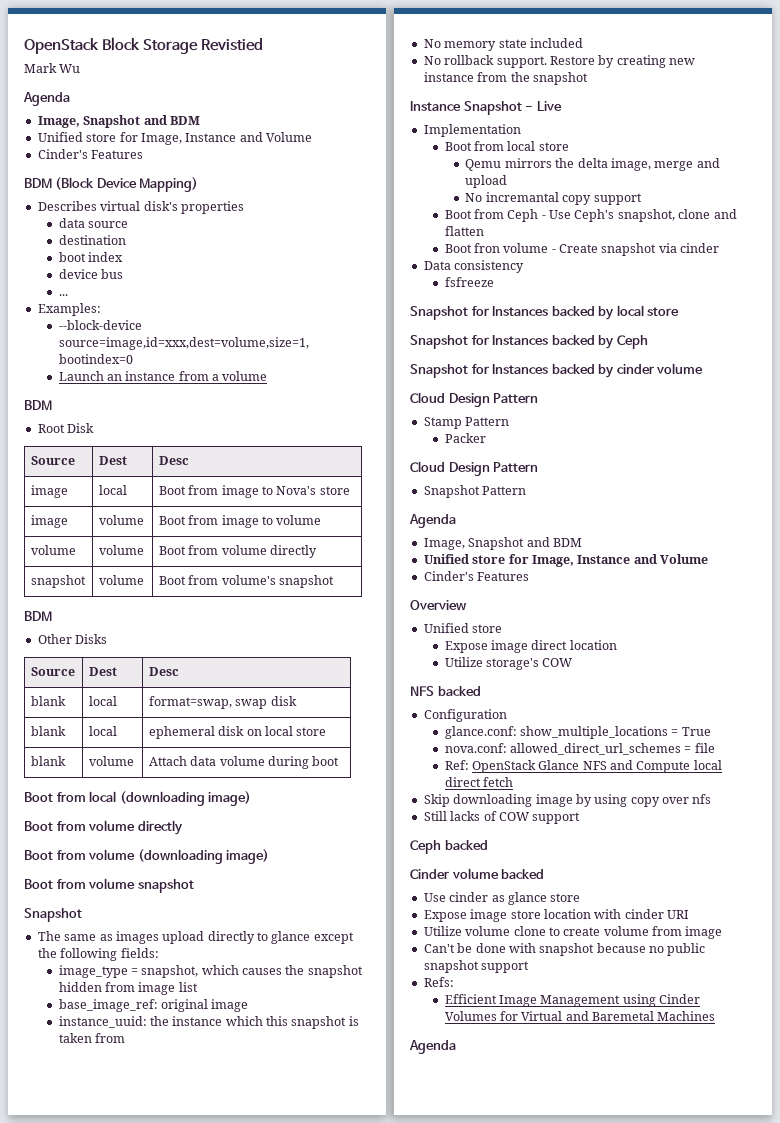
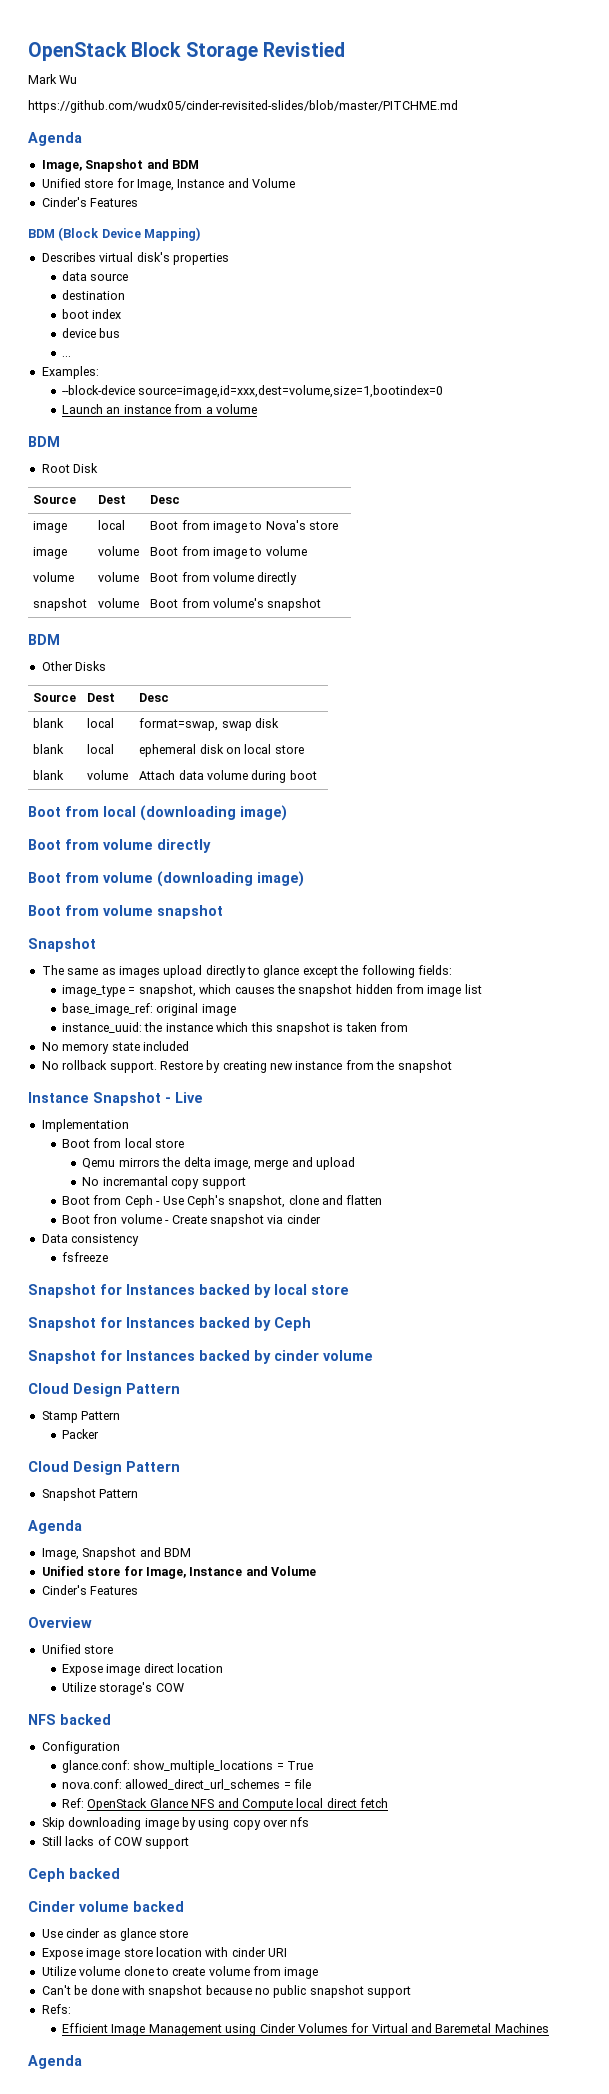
+ https://github.com/wudx05/cinder-revisited-slides/blob/master/PITCHME.md

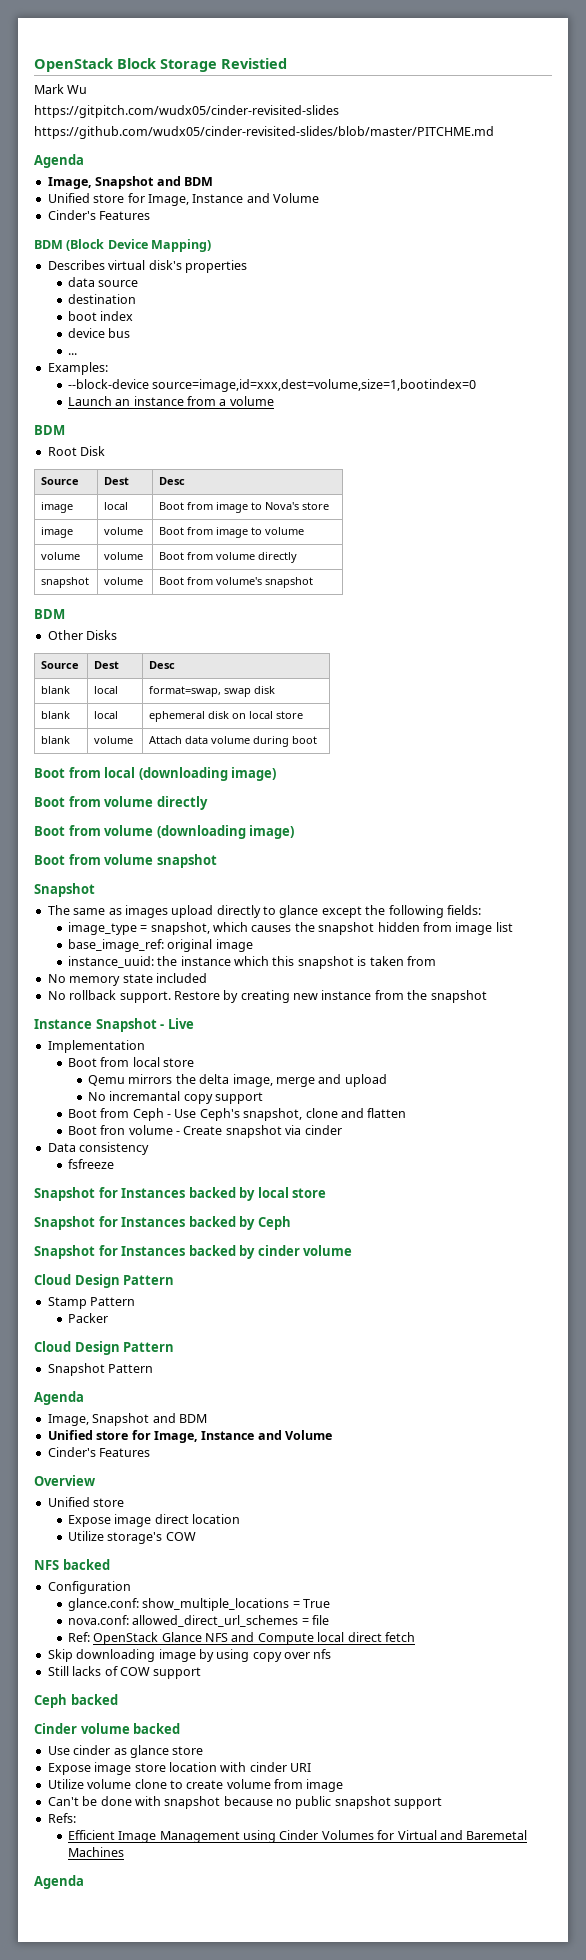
+ https://gitpitch.com/wudx05/cinder-revisited-slides

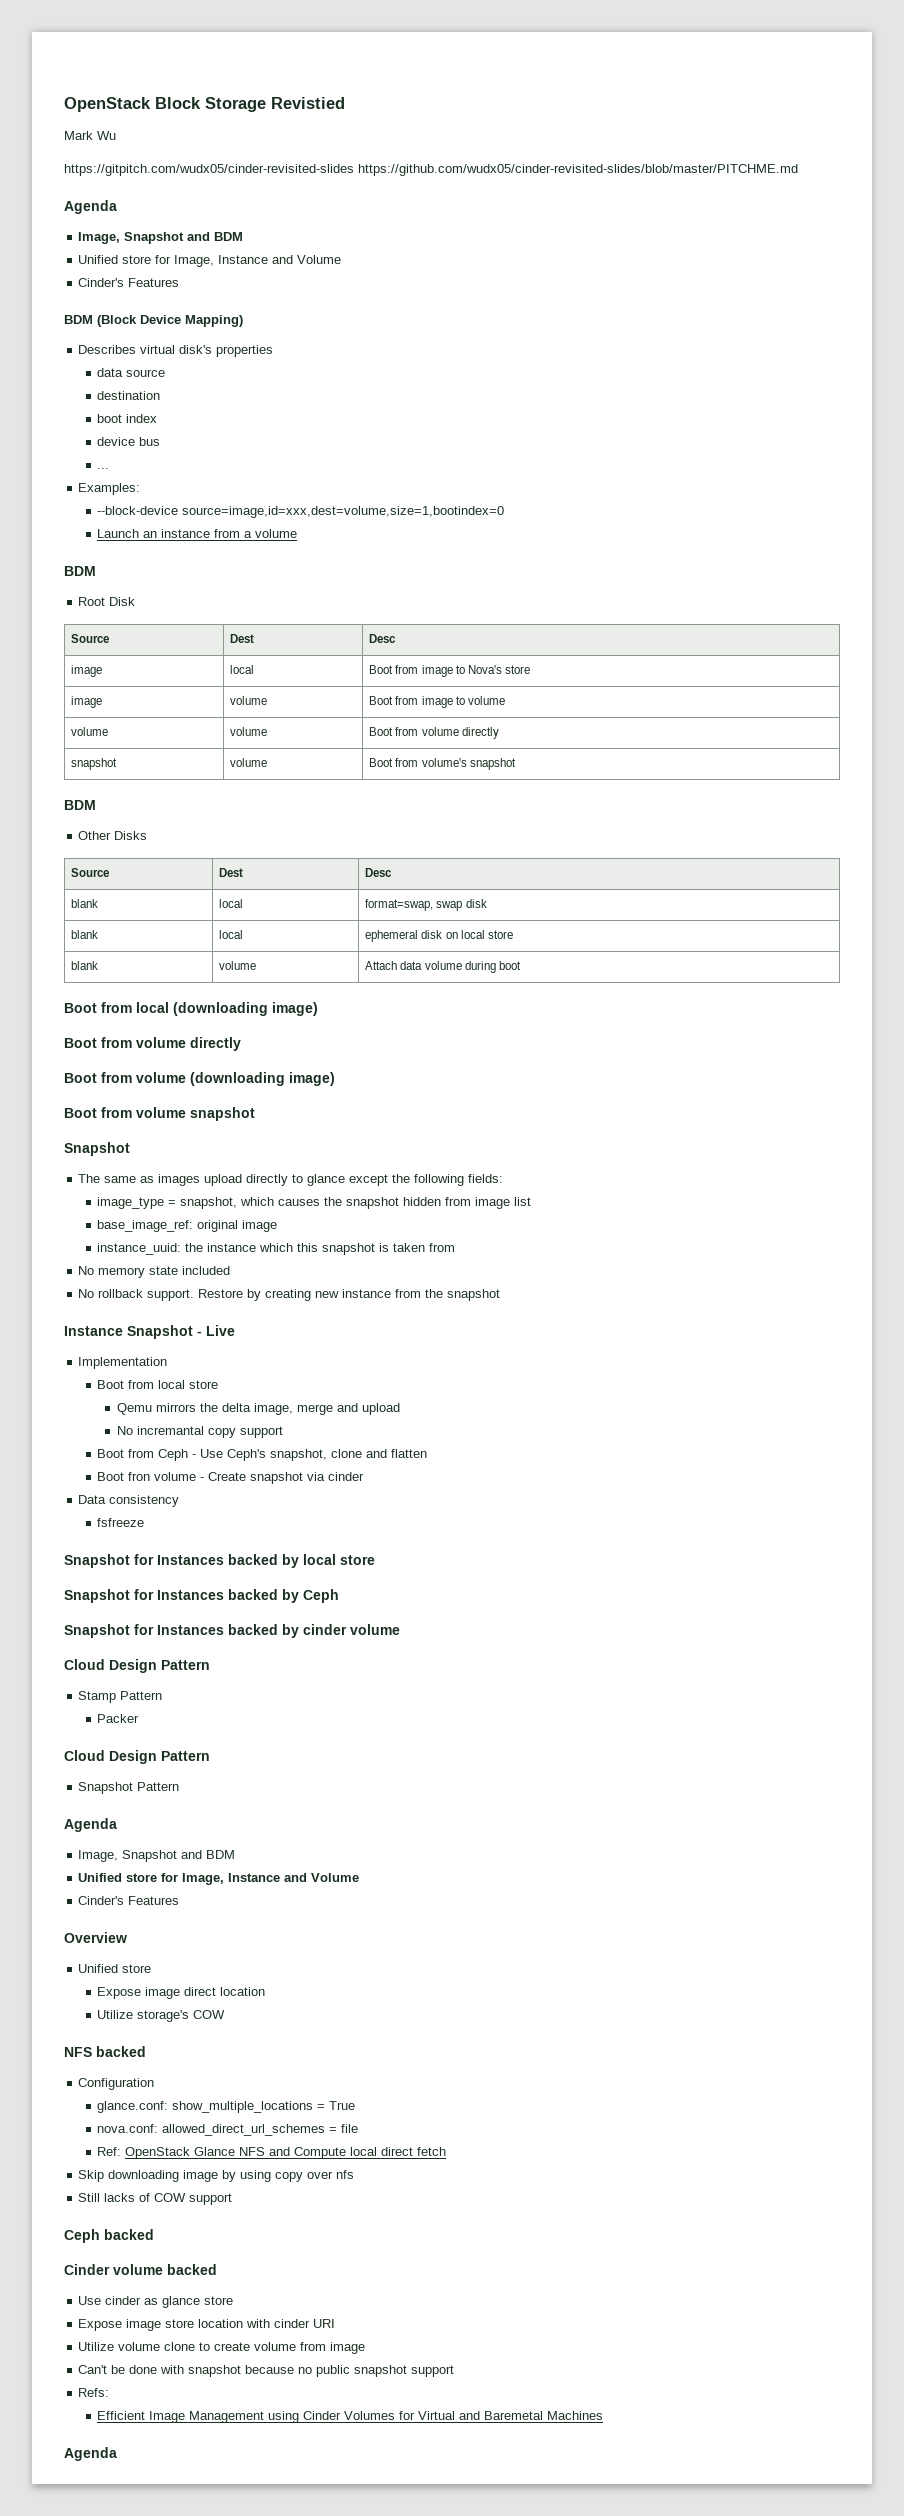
- https://gitpitch.com/wudx05/cinder-revisited-slides
- https://github.com/wudx05/cinder-revisited-slides/blob/master/PITCHME.md
+ https://gitpitch.com/wudx05/cinder-revisited-slides https://github.com/wudx05/cinder-revisited-slides/blob/master/PITCHME.md

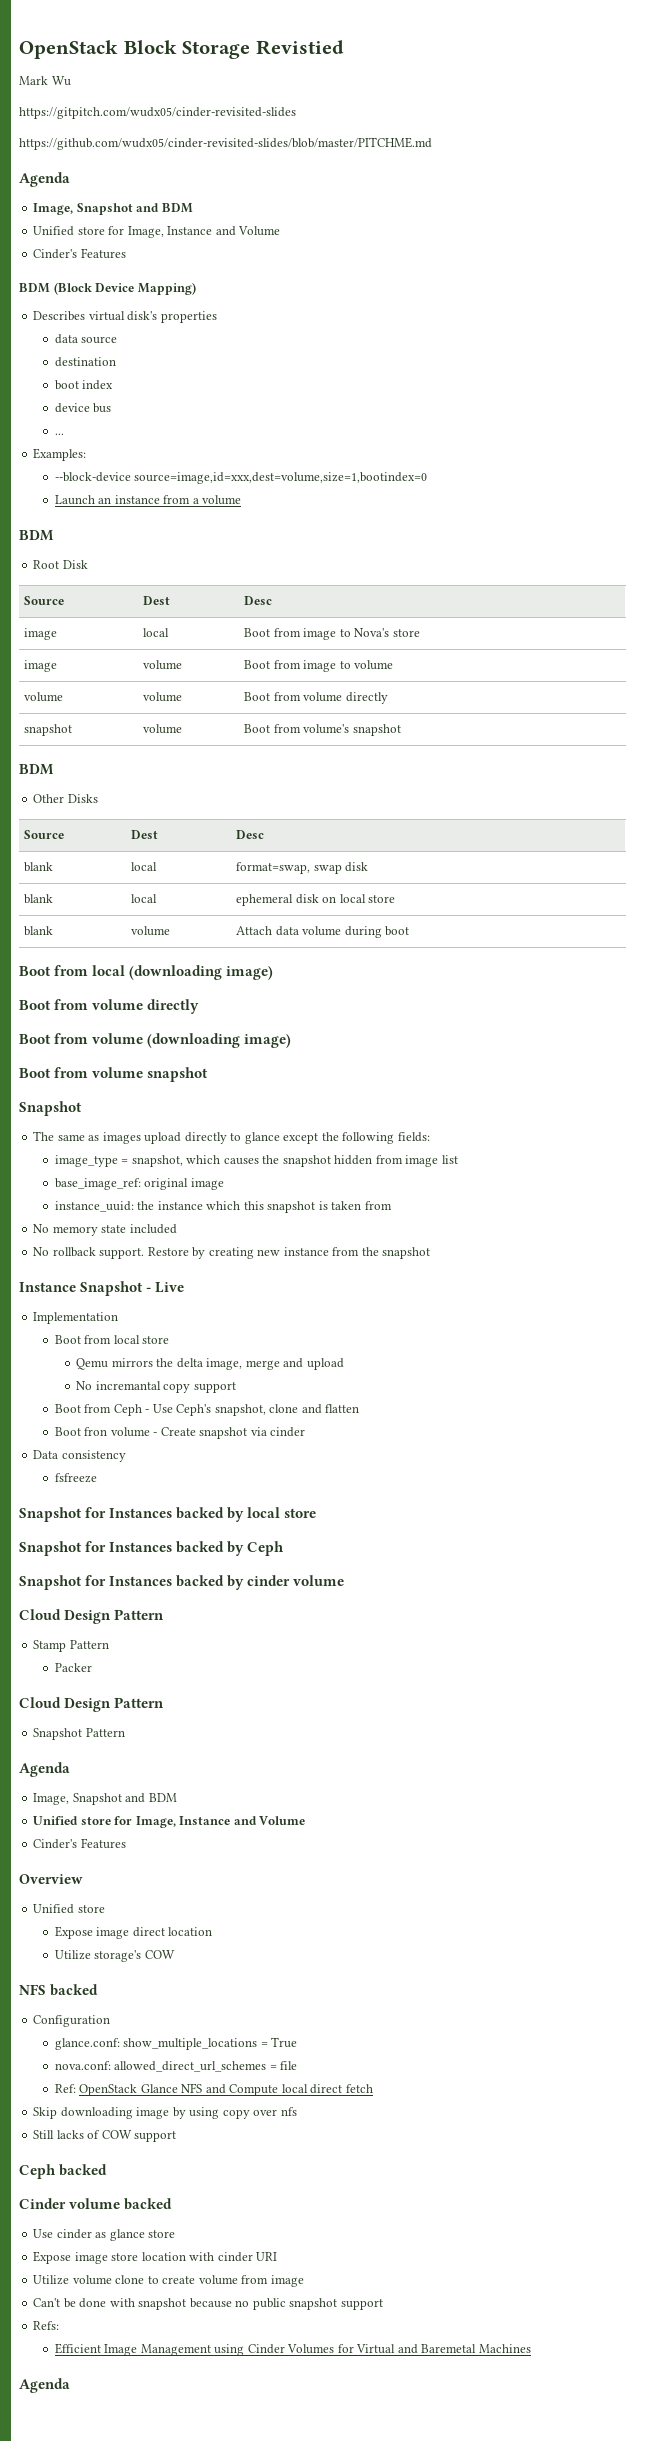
- https://gitpitch.com/wudx05/cinder-revisited-slides https://github.com/wudx05/cinder-revisited-slides/blob/master/PITCHME.md
+ https://gitpitch.com/wudx05/cinder-revisited-slides
+ https://github.com/wudx05/cinder-revisited-slides/blob/master/PITCHME.md

